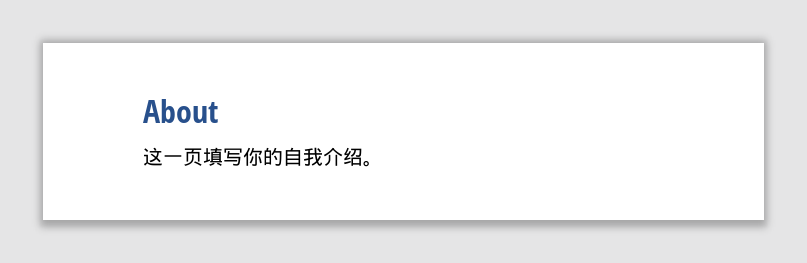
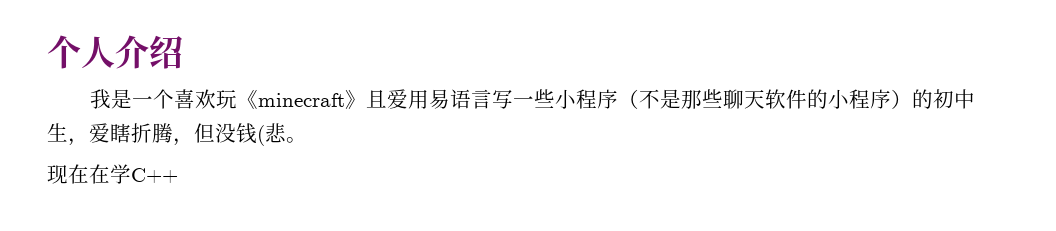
- About
- 这一页填写你的自我介绍。
+ 个人介绍
+ 我是一个喜欢玩《minecraft》且爱用易语言写一些小程序（不是那些聊天软件的小程序）的初中生，爱瞎折腾，但没钱(悲。
+ 现在在学C++

